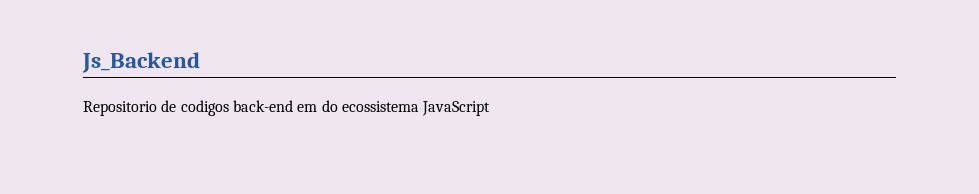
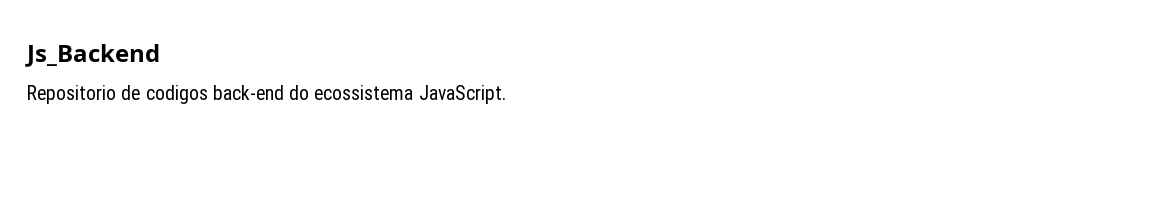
- Repositorio de codigos back-end em do ecossistema JavaScript
+ Repositorio de codigos back-end do ecossistema JavaScript.

